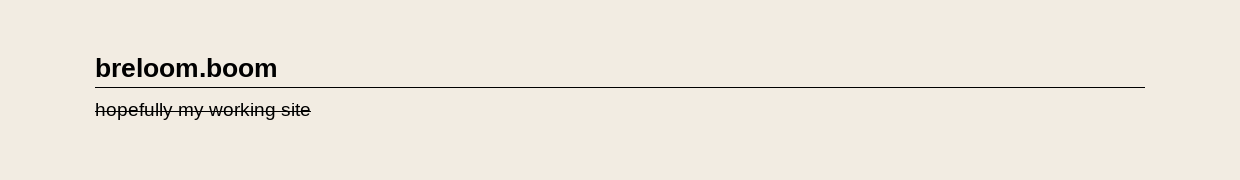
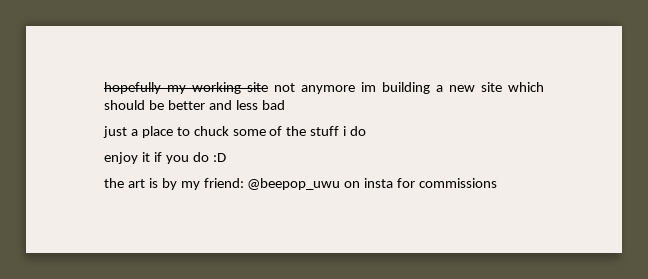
- breloom.boom
- hopefully my working site
+ hopefully my working site not anymore im building a new site which should be better and less bad
+ just a place to chuck some of the stuff i do
+ enjoy it if you do :D
+ the art is by my friend: @beepop_uwu on insta for commissions

